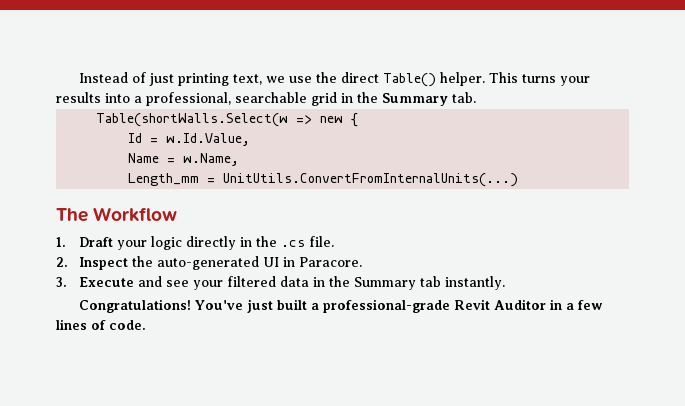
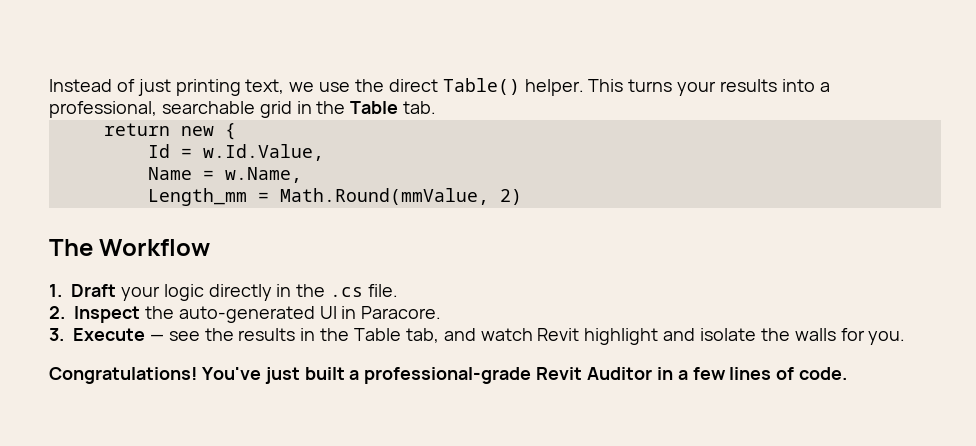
- This turns your results into a professional, searchable grid in the Summary tab.
+ This turns your results into a professional, searchable grid in the Table tab.
- Table(shortWalls.Select(w => new {
+ return new {
- Length_mm = UnitUtils.ConvertFromInternalUnits(...)
+ Length_mm = Math.Round(mmValue, 2)
- 3. Execute and see your filtered data in the Summary tab instantly.
+ 3. Execute — see the results in the Table tab, and watch Revit highlight and isolate the walls for you.

